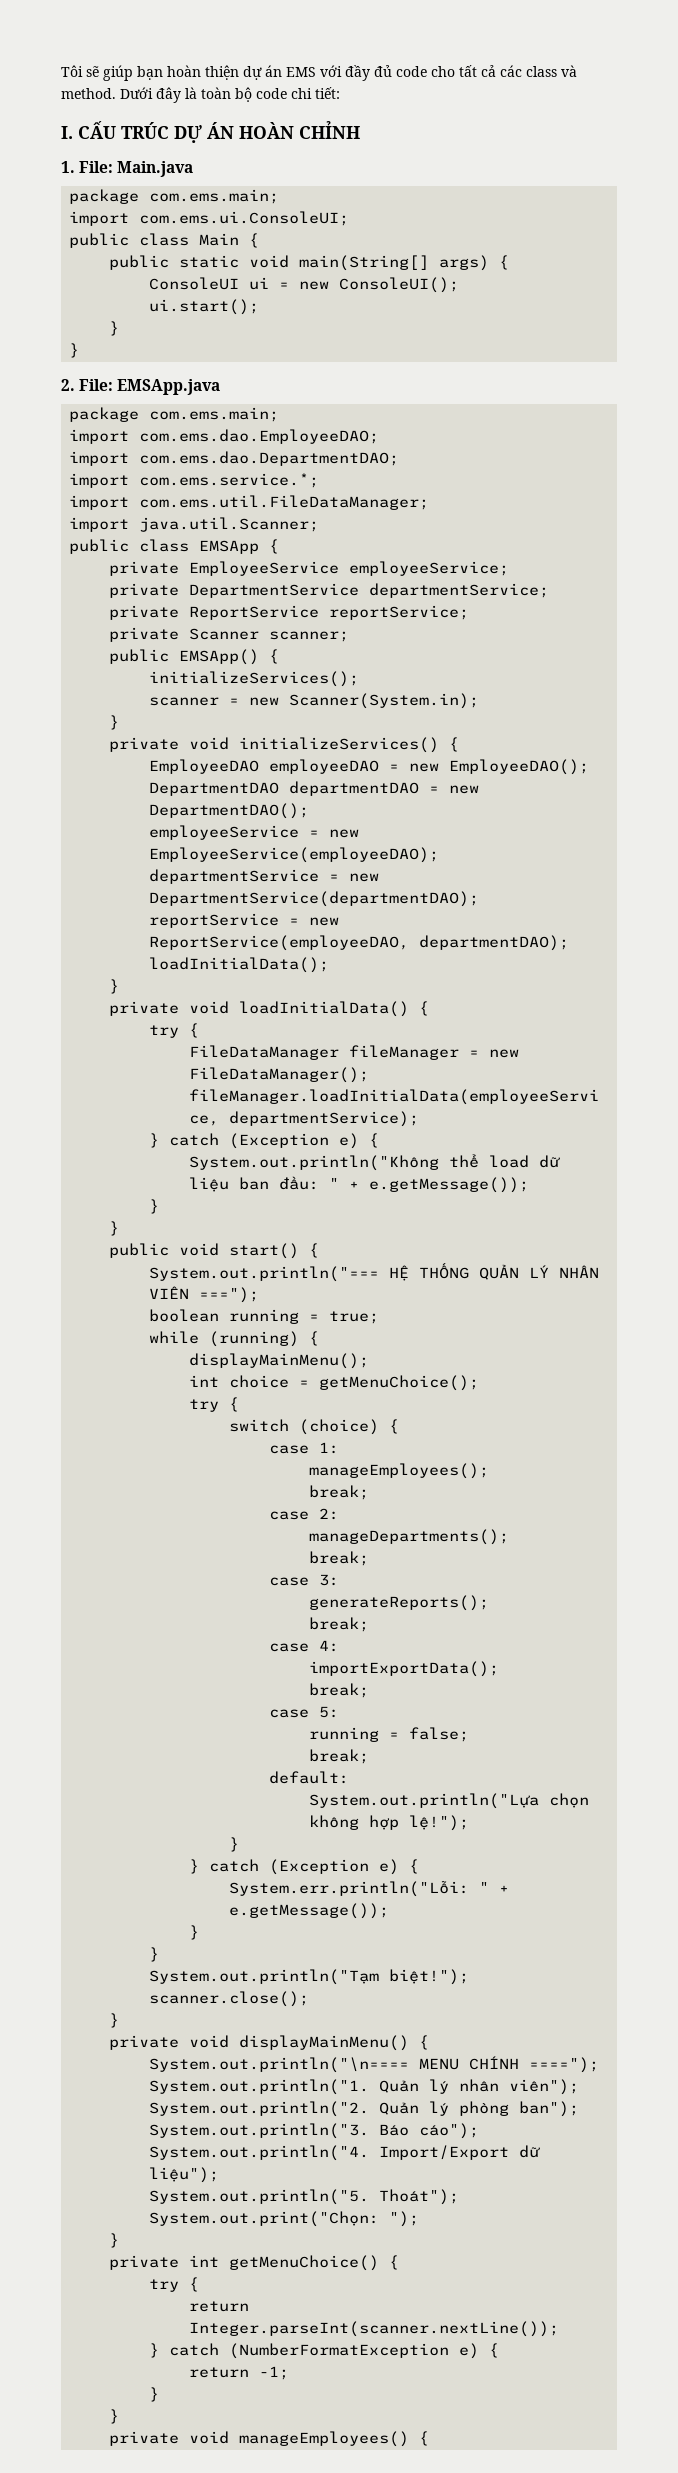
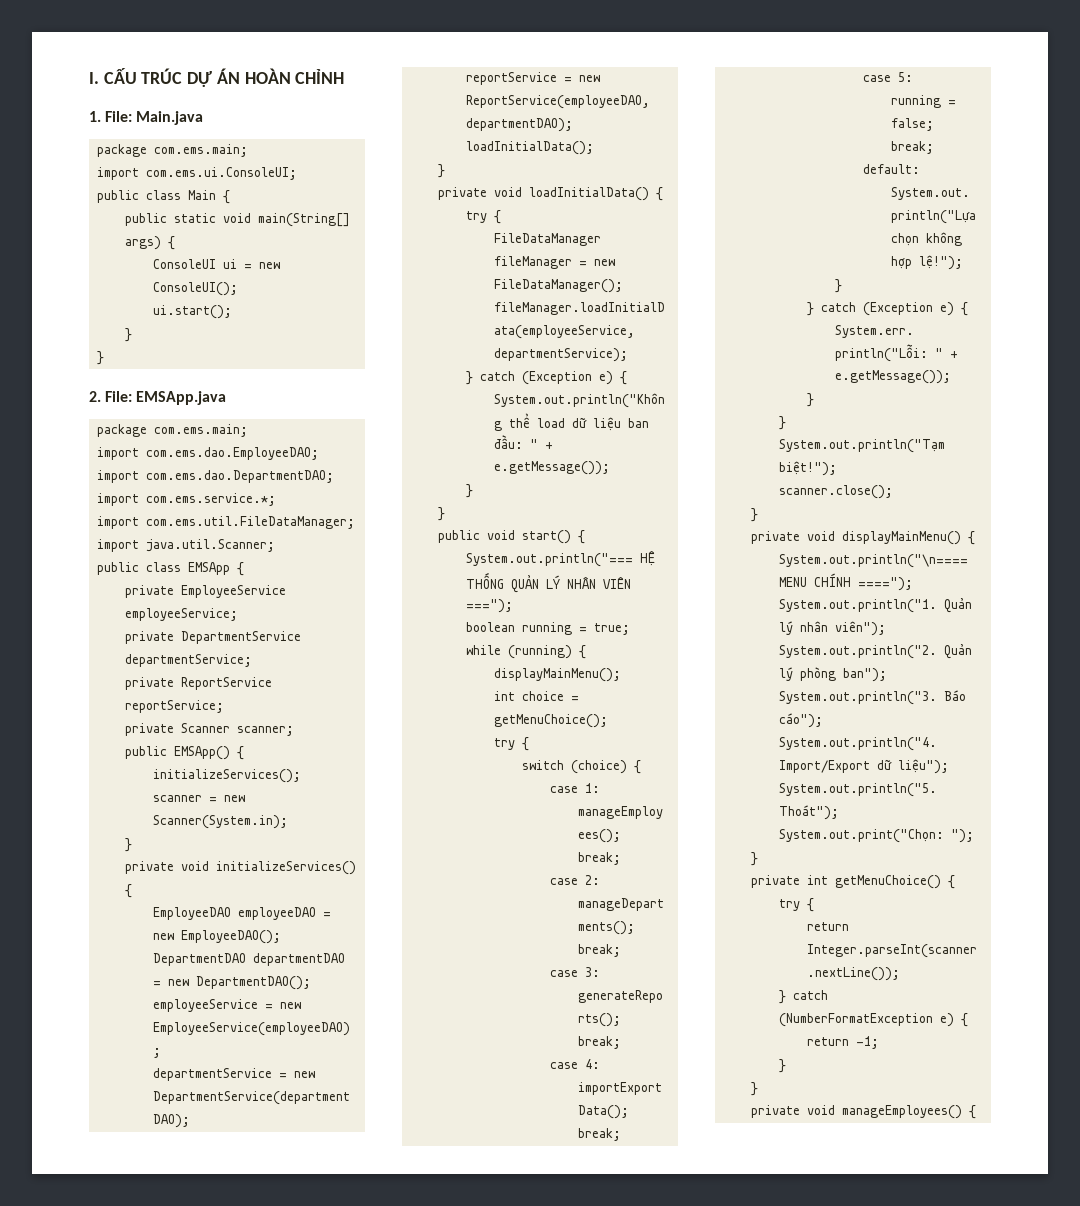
- Tôi sẽ giúp bạn hoàn thiện dự án EMS với đầy đủ code cho tất cả các class và method. Dưới đây là toàn bộ code chi tiết:

